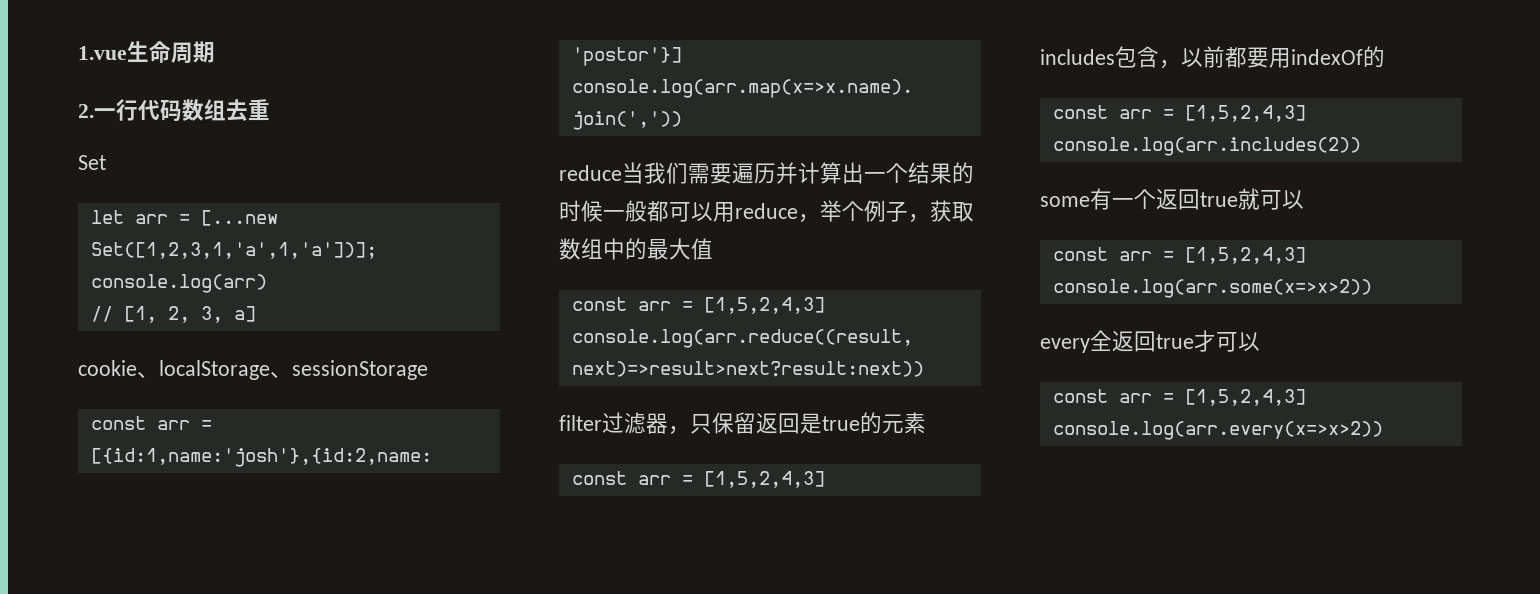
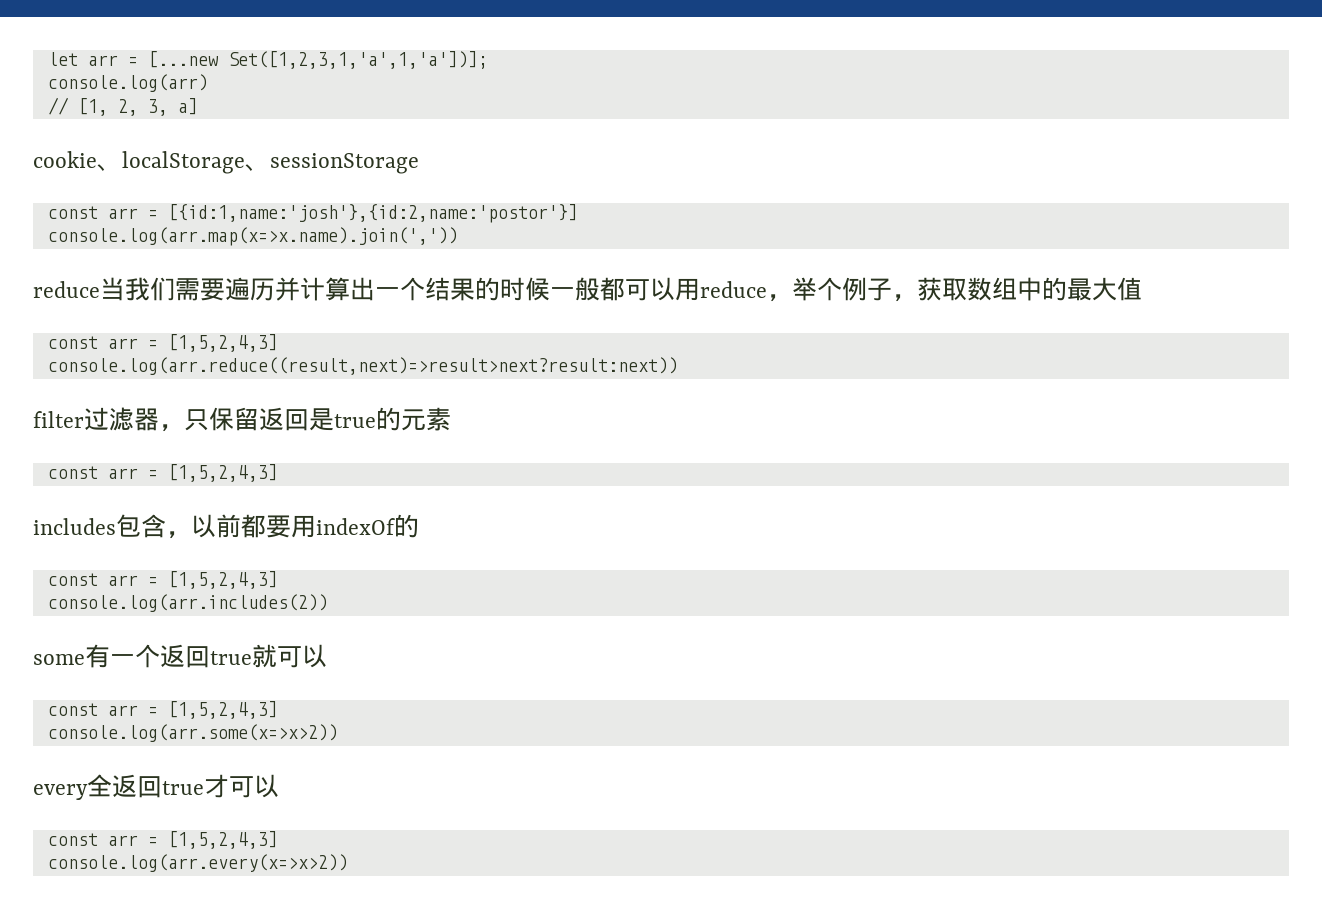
- 1.vue生命周期
- 2.一行代码数组去重
- Set

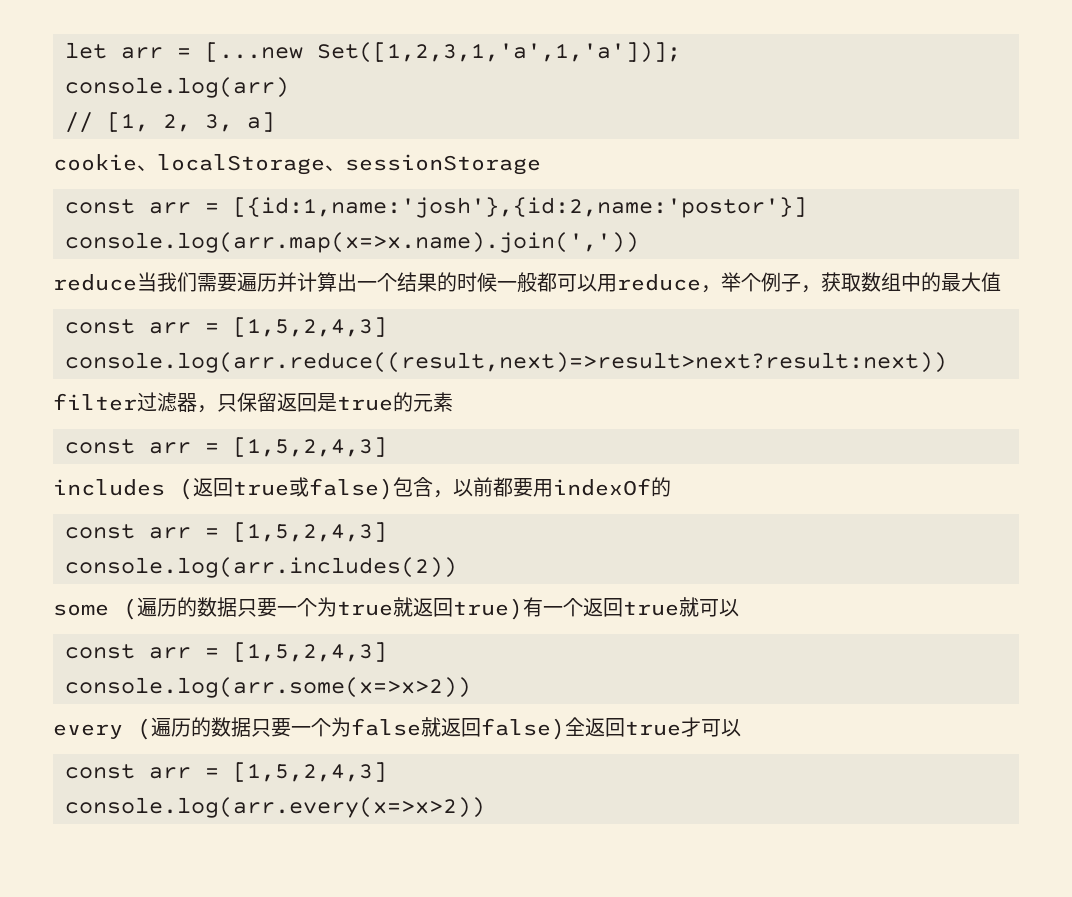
- includes包含，以前都要用indexOf的
+ includes (返回true或false)包含，以前都要用indexOf的
- some有一个返回true就可以
+ some (遍历的数据只要一个为true就返回true)有一个返回true就可以
- every全返回true才可以
+ every (遍历的数据只要一个为false就返回false)全返回true才可以

